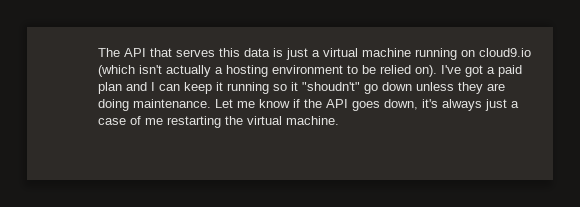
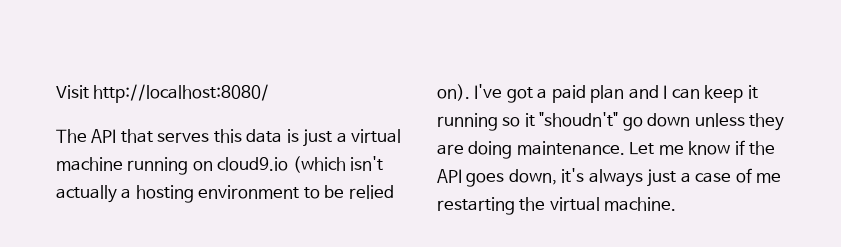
+ Visit http://localhost:8080/

